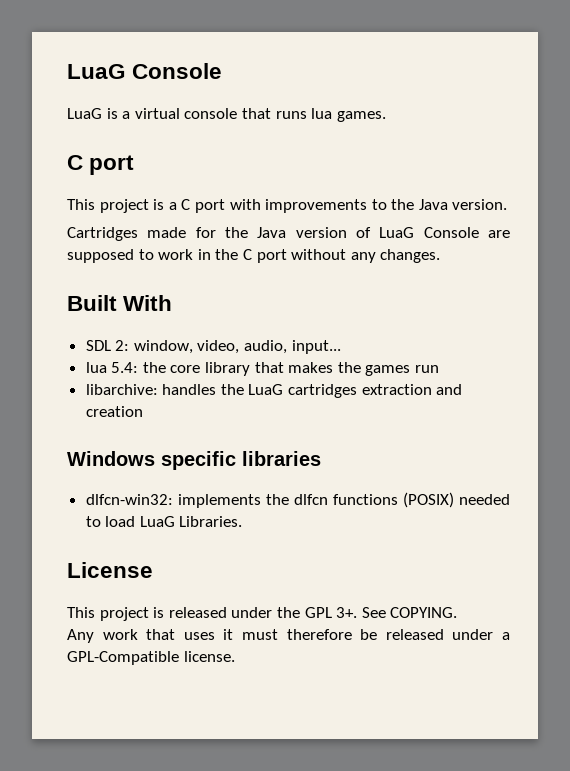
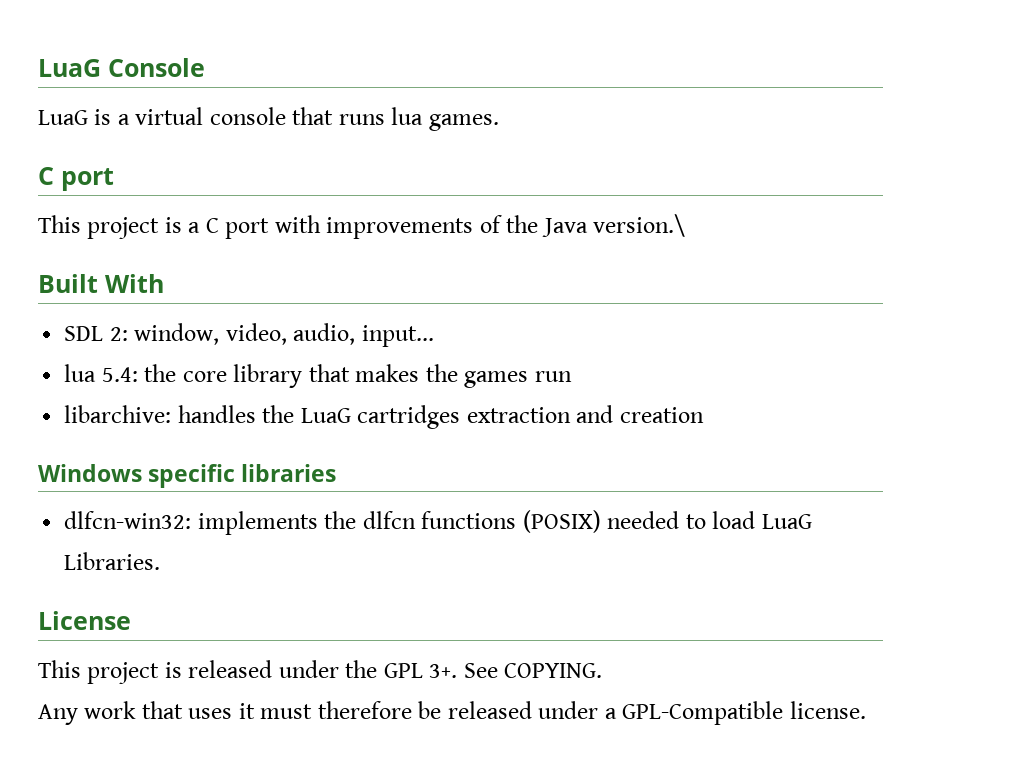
- This project is a C port with improvements to the Java version.
- Cartridges made for the Java version of LuaG Console are supposed to work in the C port without any changes.
+ This project is a C port with improvements of the Java version.\

